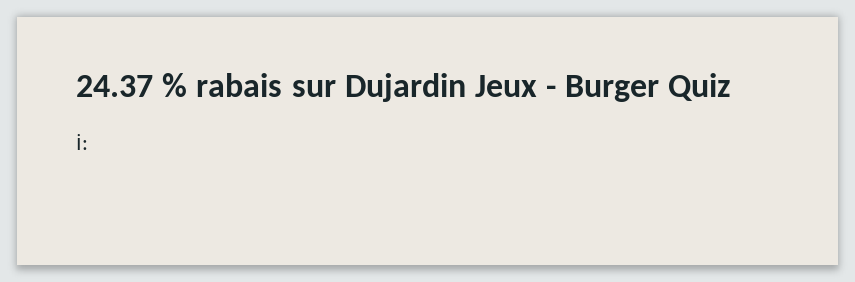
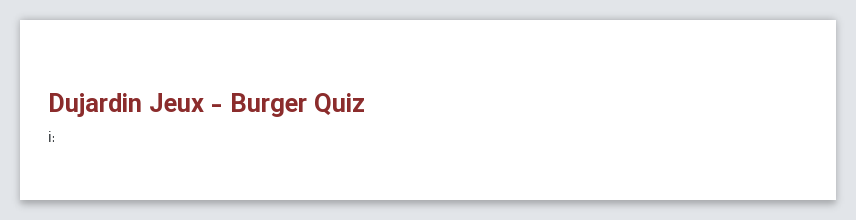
- 24.37 % rabais sur Dujardin Jeux - Burger Quiz
+ Dujardin Jeux - Burger Quiz

